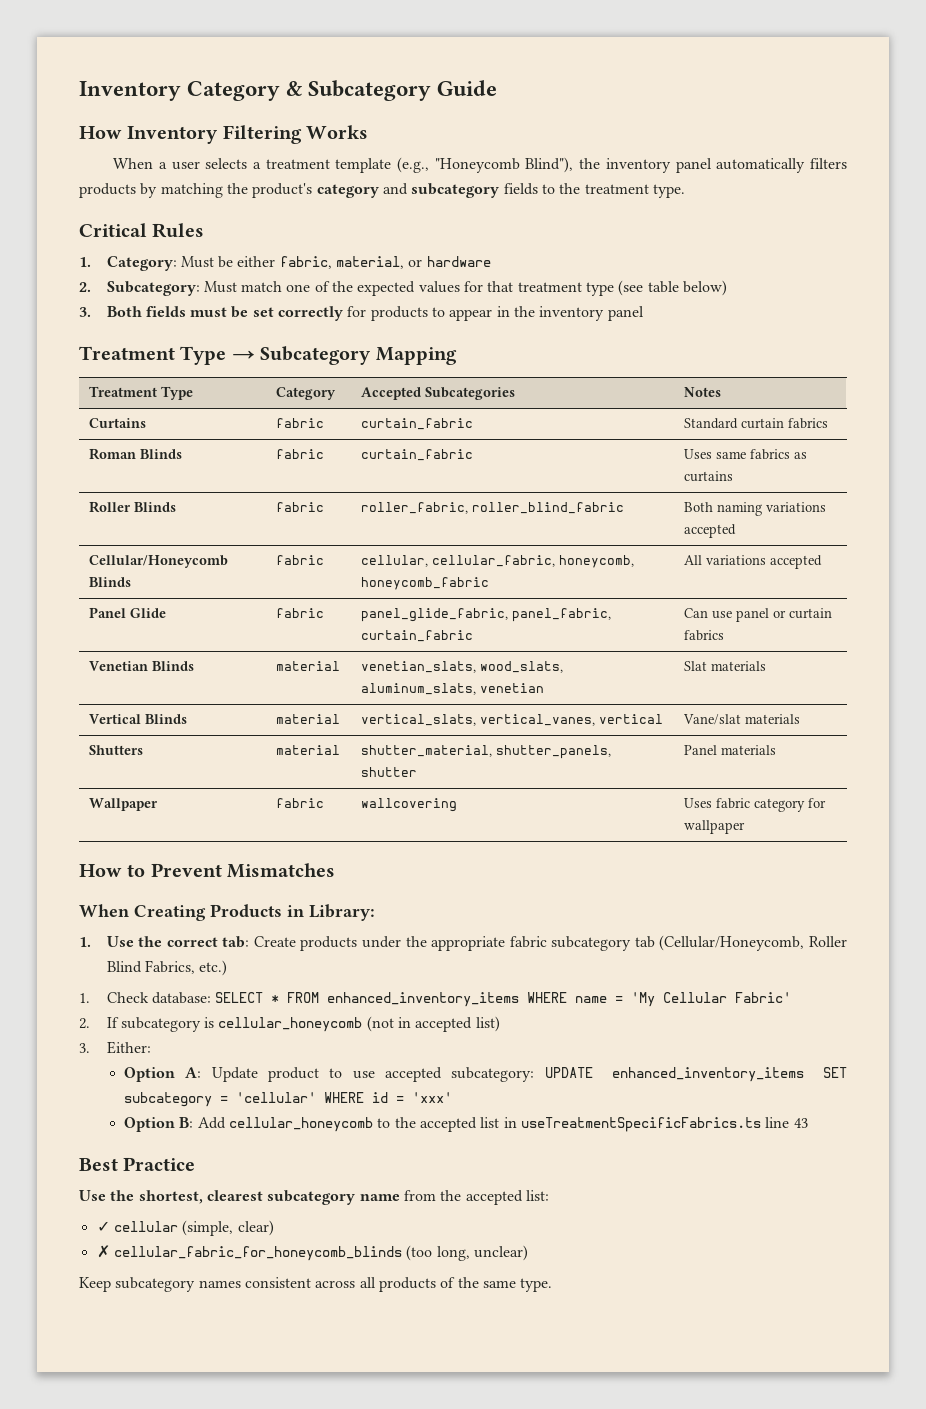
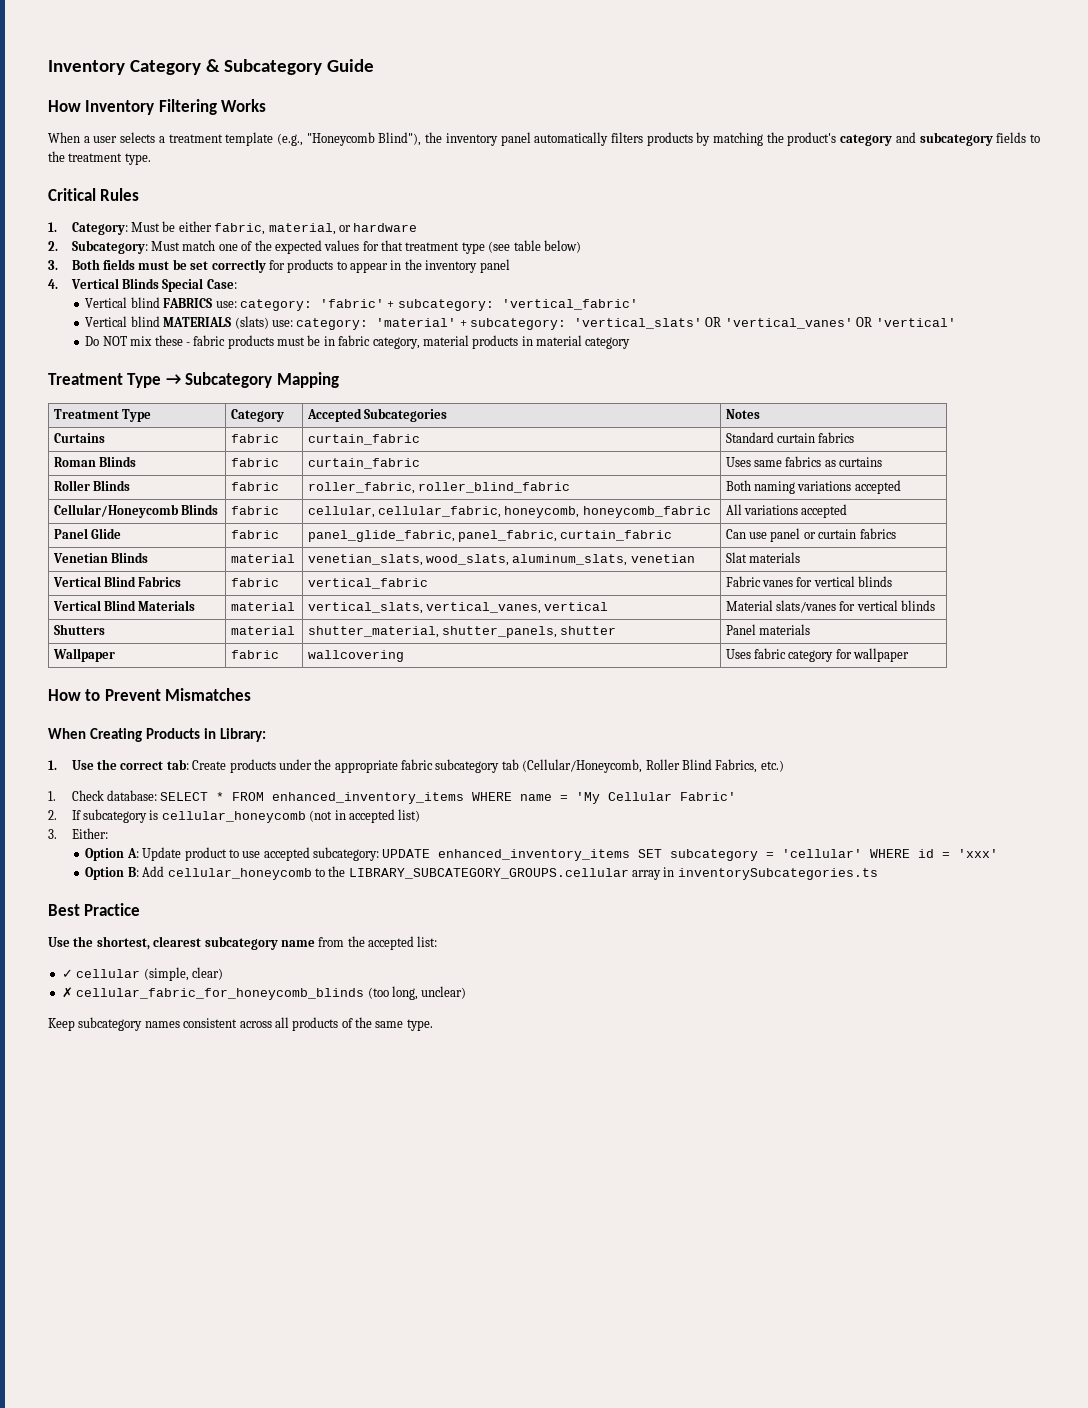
+ 4. Vertical Blinds Special Case:
+ Vertical blind FABRICS use: category: 'fabric' + subcategory: 'vertical_fabric'
+ Vertical blind MATERIALS (slats) use: category: 'material' + subcategory: 'vertical_slats' OR 'vertical_vanes' OR 'vertical'
+ Do NOT mix these - fabric products must be in fabric category, material products in material category
- Vertical Blinds | material | vertical_slats, vertical_vanes, vertical | Vane/slat materials
+ Vertical Blind Fabrics | fabric | vertical_fabric | Fabric vanes for vertical blinds
+ Vertical Blind Materials | material | vertical_slats, vertical_vanes, vertical | Material slats/vanes for vertical blinds
- Option B: Add cellular_honeycomb to the accepted list in useTreatmentSpecificFabrics.ts line 43
+ Option B: Add cellular_honeycomb to the LIBRARY_SUBCATEGORY_GROUPS.cellular array in inventorySubcategories.ts

